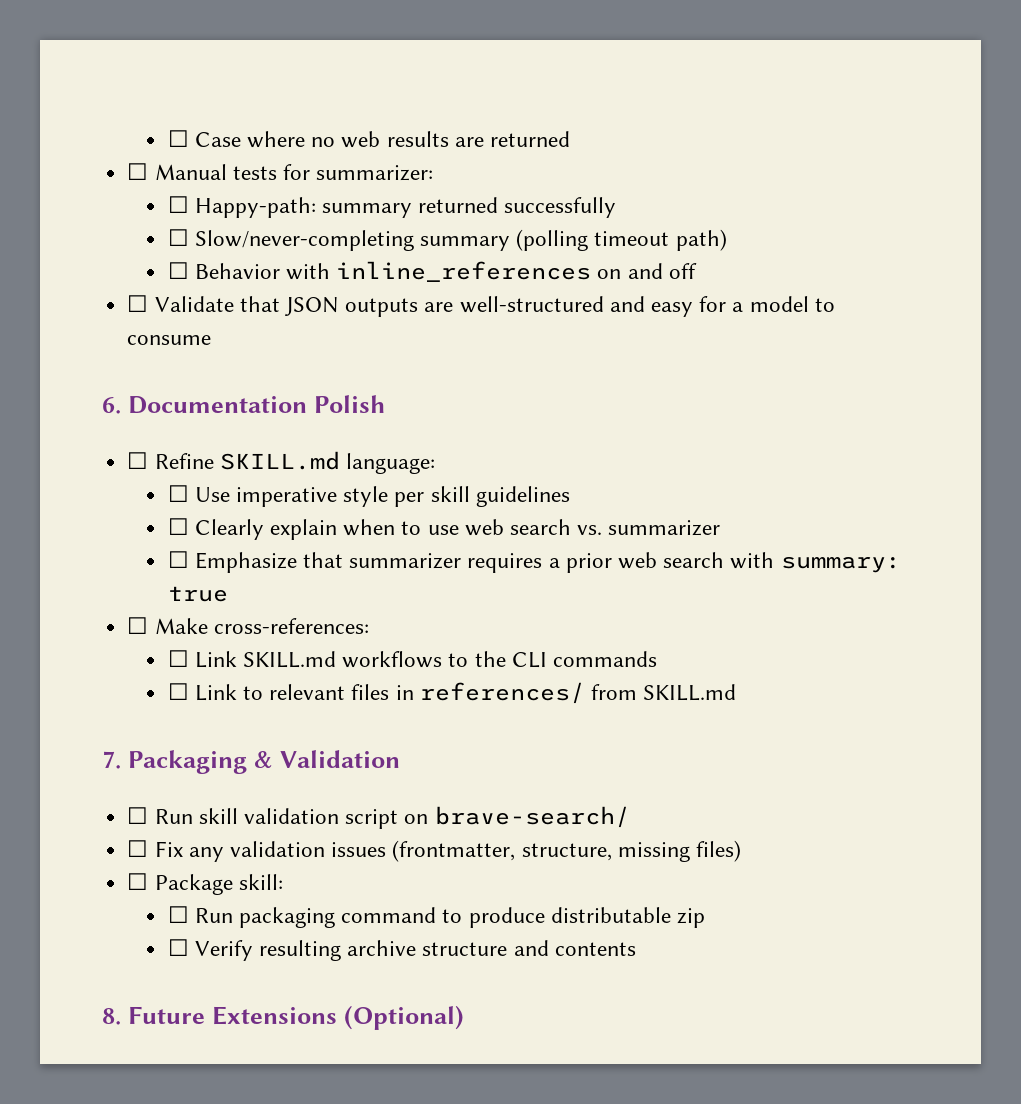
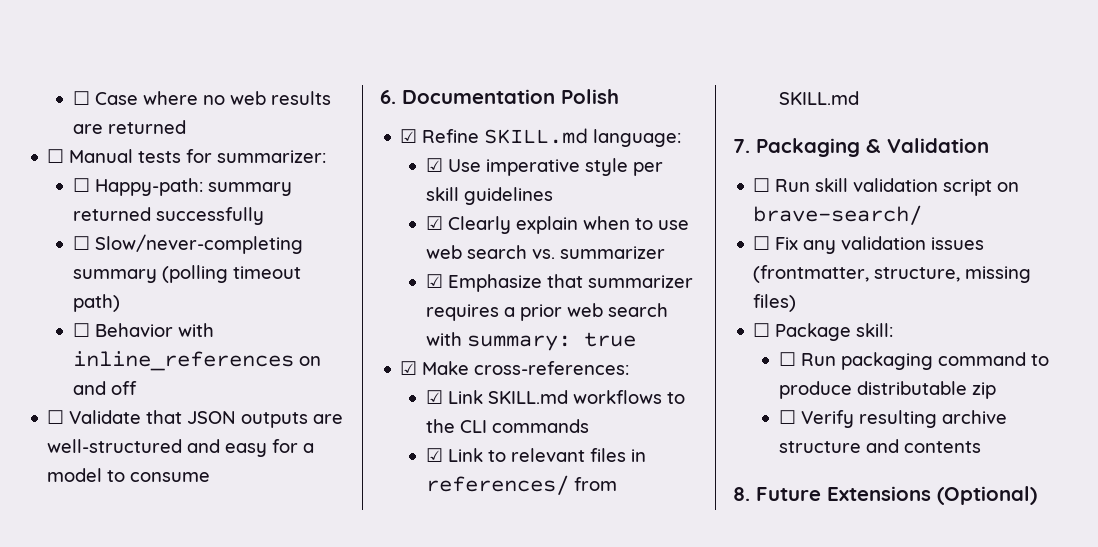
- ☐ Refine SKILL.md language:
+ ☑ Refine SKILL.md language:
- ☐ Use imperative style per skill guidelines
+ ☑ Use imperative style per skill guidelines
- ☐ Clearly explain when to use web search vs. summarizer
+ ☑ Clearly explain when to use web search vs. summarizer
- ☐ Emphasize that summarizer requires a prior web search with summary: true
+ ☑ Emphasize that summarizer requires a prior web search with summary: true
- ☐ Make cross-references:
+ ☑ Make cross-references:
- ☐ Link SKILL.md workflows to the CLI commands
+ ☑ Link SKILL.md workflows to the CLI commands
- ☐ Link to relevant files in references/ from SKILL.md
+ ☑ Link to relevant files in references/ from SKILL.md

